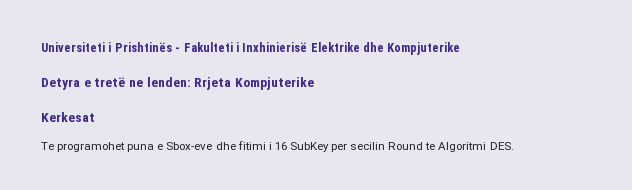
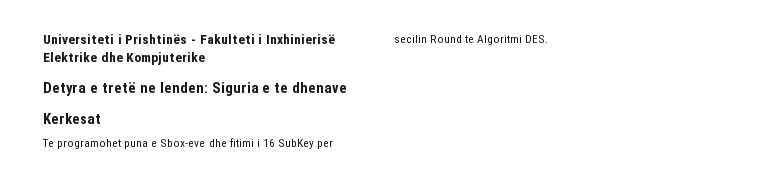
- Detyra e tretë ne lenden: Rrjeta Kompjuterike
+ Detyra e tretë ne lenden: Siguria e te dhenave

